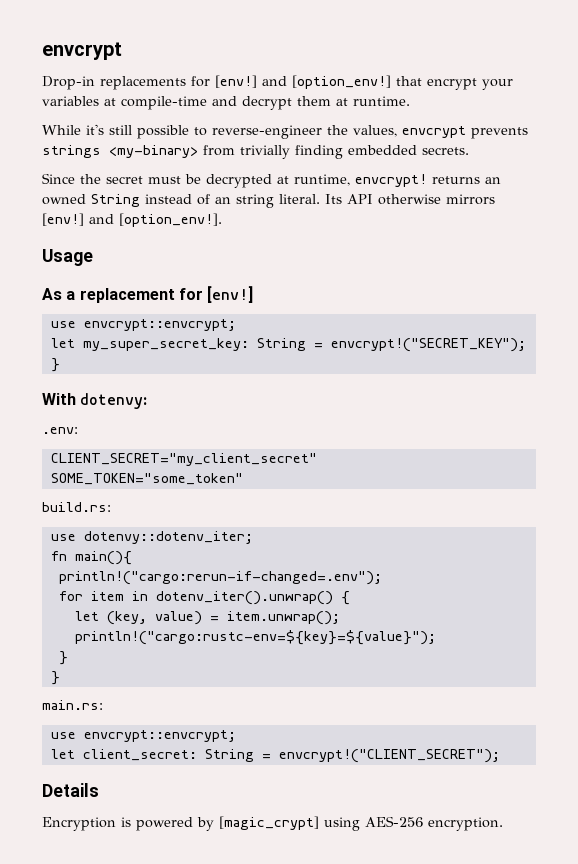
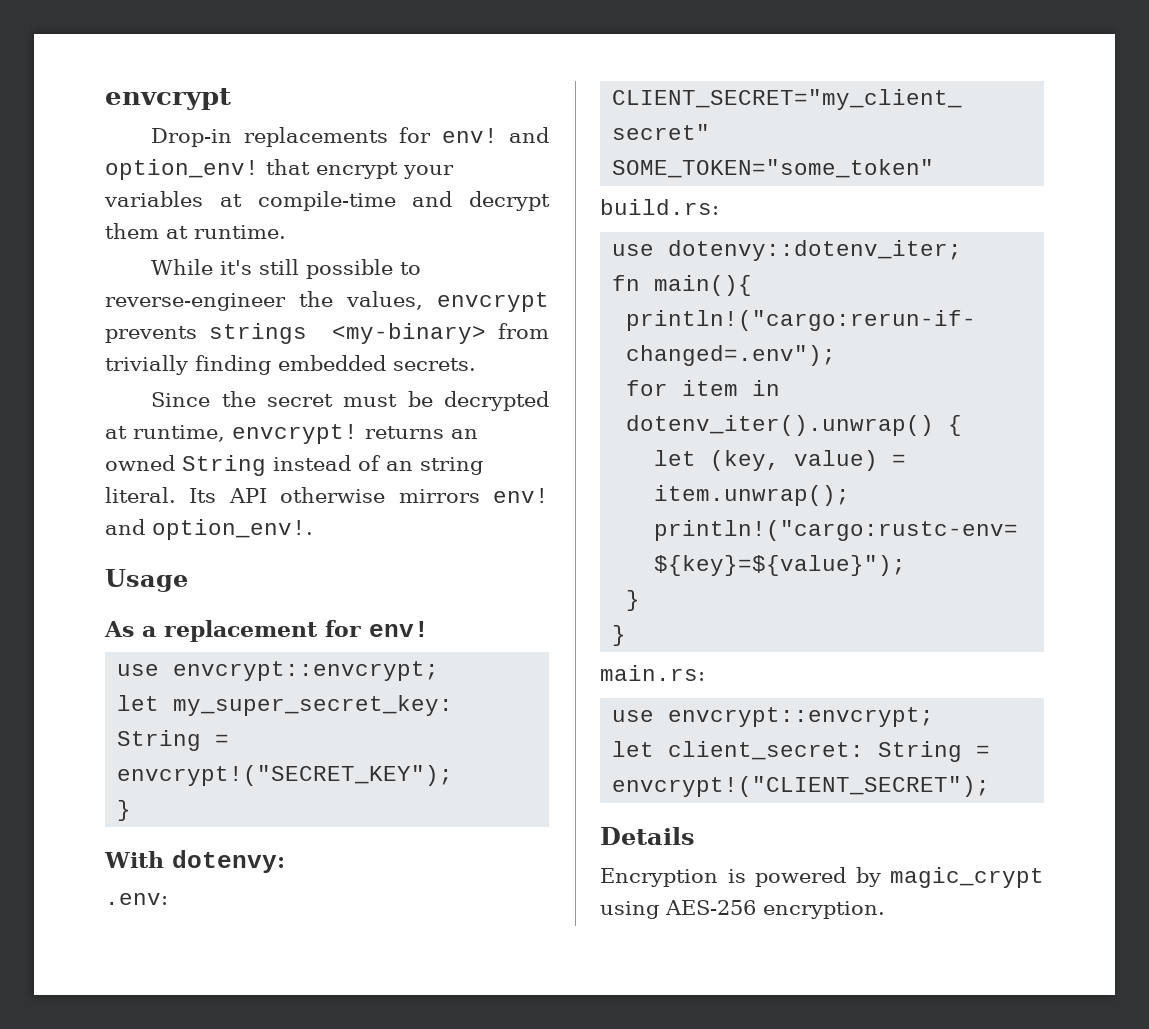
- Drop-in replacements for [env!] and [option_env!] that encrypt your variables at compile-time and decrypt them at runtime.
+ Drop-in replacements for env! and option_env! that encrypt your variables at compile-time and decrypt them at runtime.
- Its API otherwise mirrors [env!] and [option_env!].
+ Its API otherwise mirrors env! and option_env!.
- As a replacement for [env!]
+ As a replacement for env!
- Encryption is powered by [magic_crypt] using AES-256 encryption.
+ Encryption is powered by magic_crypt using AES-256 encryption.

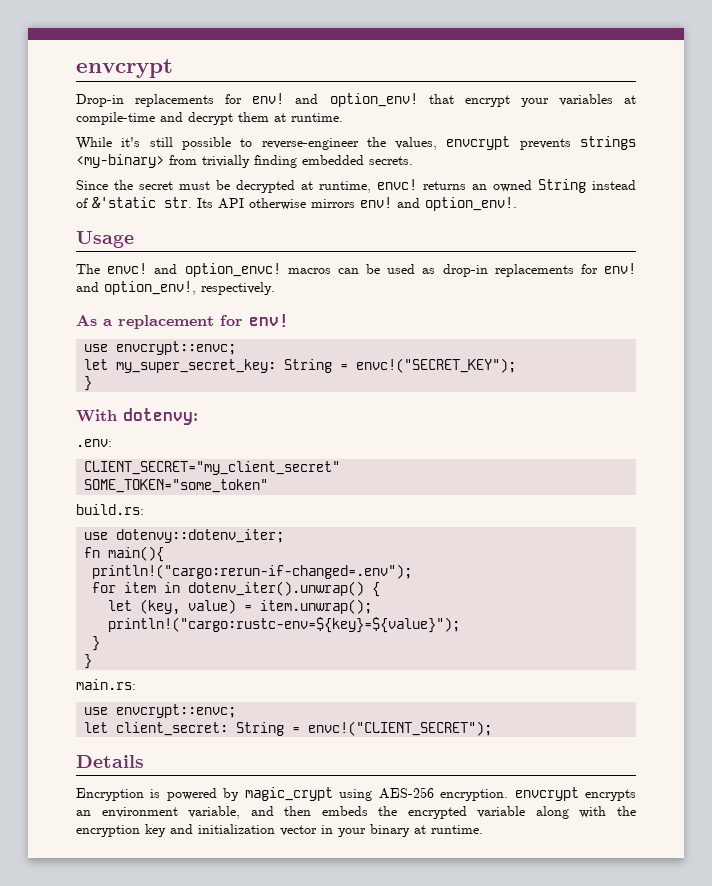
- Since the secret must be decrypted at runtime, envcrypt! returns an owned String instead of an string literal. Its API otherwise mirrors env! and option_env!.
+ Since the secret must be decrypted at runtime, envc! returns an owned String instead of &'static str. Its API otherwise mirrors env! and option_env!.
+ The envc! and option_envc! macros can be used as drop-in replacements for env! and option_env!, respectively.
  As a replacement for env!
- use envcrypt::envcrypt;
+ use envcrypt::envc;
- let my_super_secret_key: String = envcrypt!("SECRET_KEY");
+ let my_super_secret_key: String = envc!("SECRET_KEY");
  main.rs:
- use envcrypt::envcrypt;
+ use envcrypt::envc;
- let client_secret: String = envcrypt!("CLIENT_SECRET");
+ let client_secret: String = envc!("CLIENT_SECRET");
- Encryption is powered by magic_crypt using AES-256 encryption.
+ Encryption is powered by magic_crypt using AES-256 encryption. envcrypt encrypts an environment variable, and then embeds the encrypted variable along with the encryption key and initialization vector in your binary at runtime.

